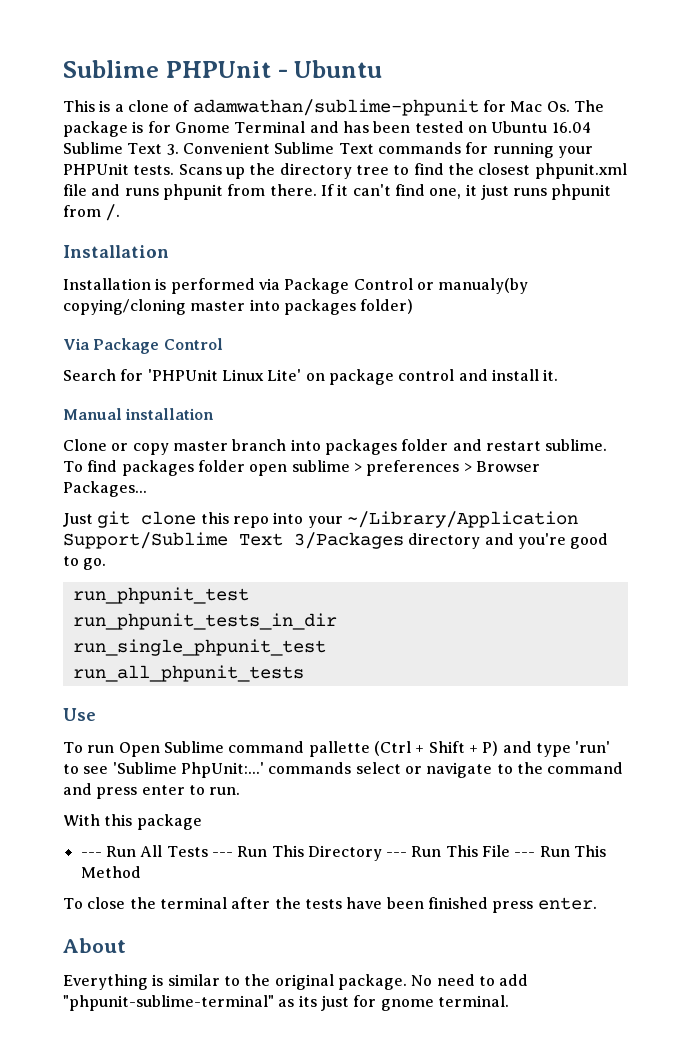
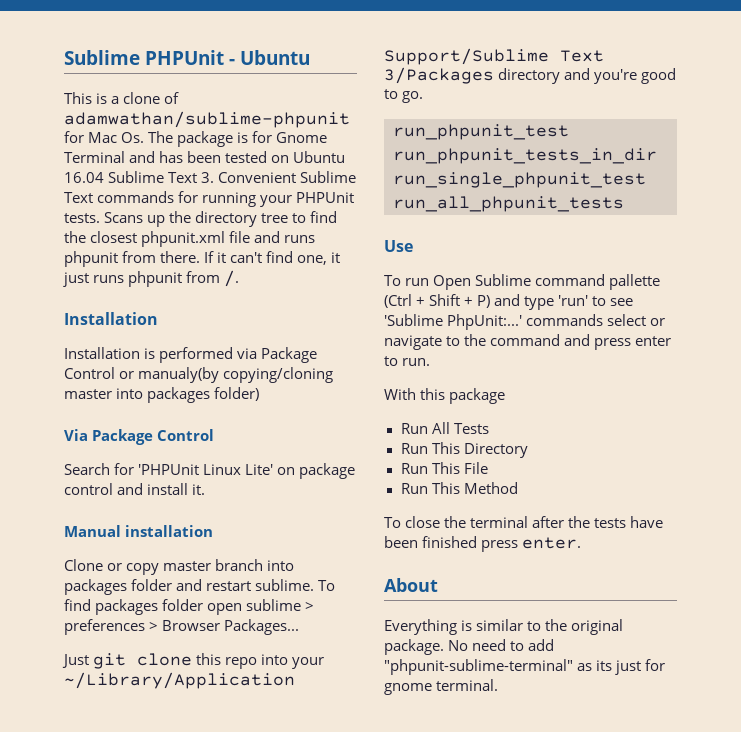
- --- Run All Tests --- Run This Directory --- Run This File --- Run This Method
+ Run All Tests
+ Run This Directory
+ Run This File
+ Run This Method

